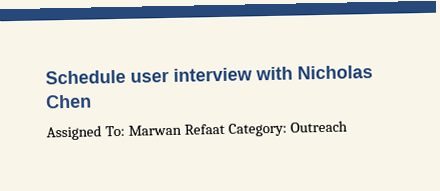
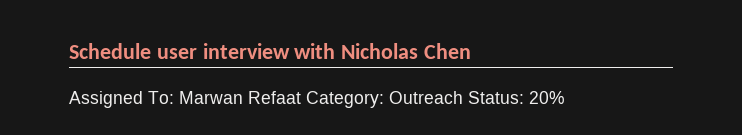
- Assigned To: Marwan Refaat Category: Outreach
+ Assigned To: Marwan Refaat Category: Outreach Status: 20%

